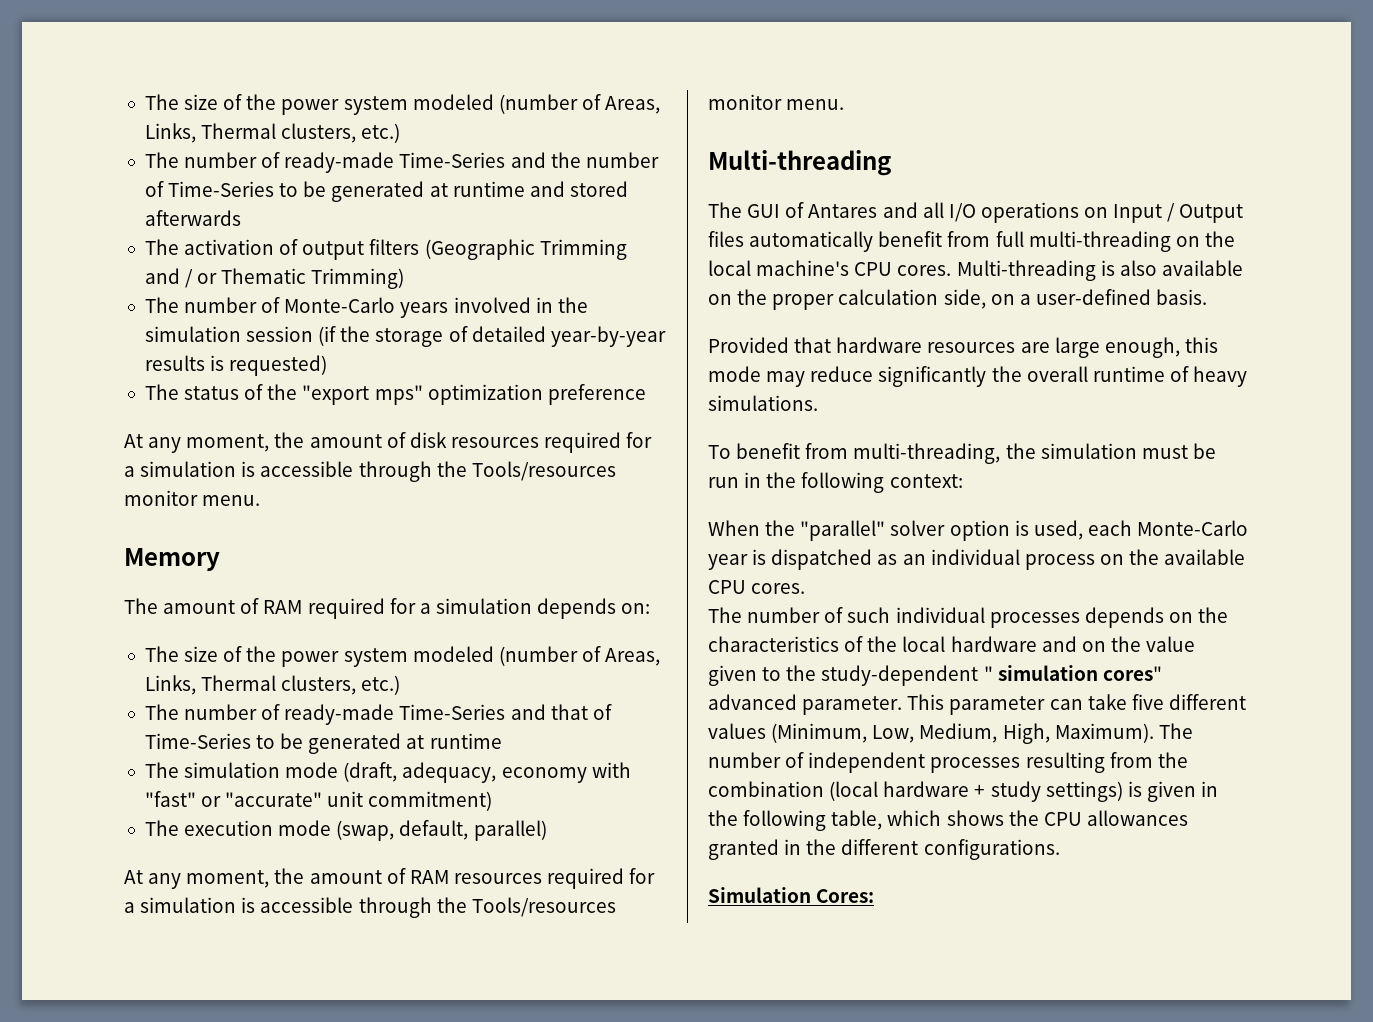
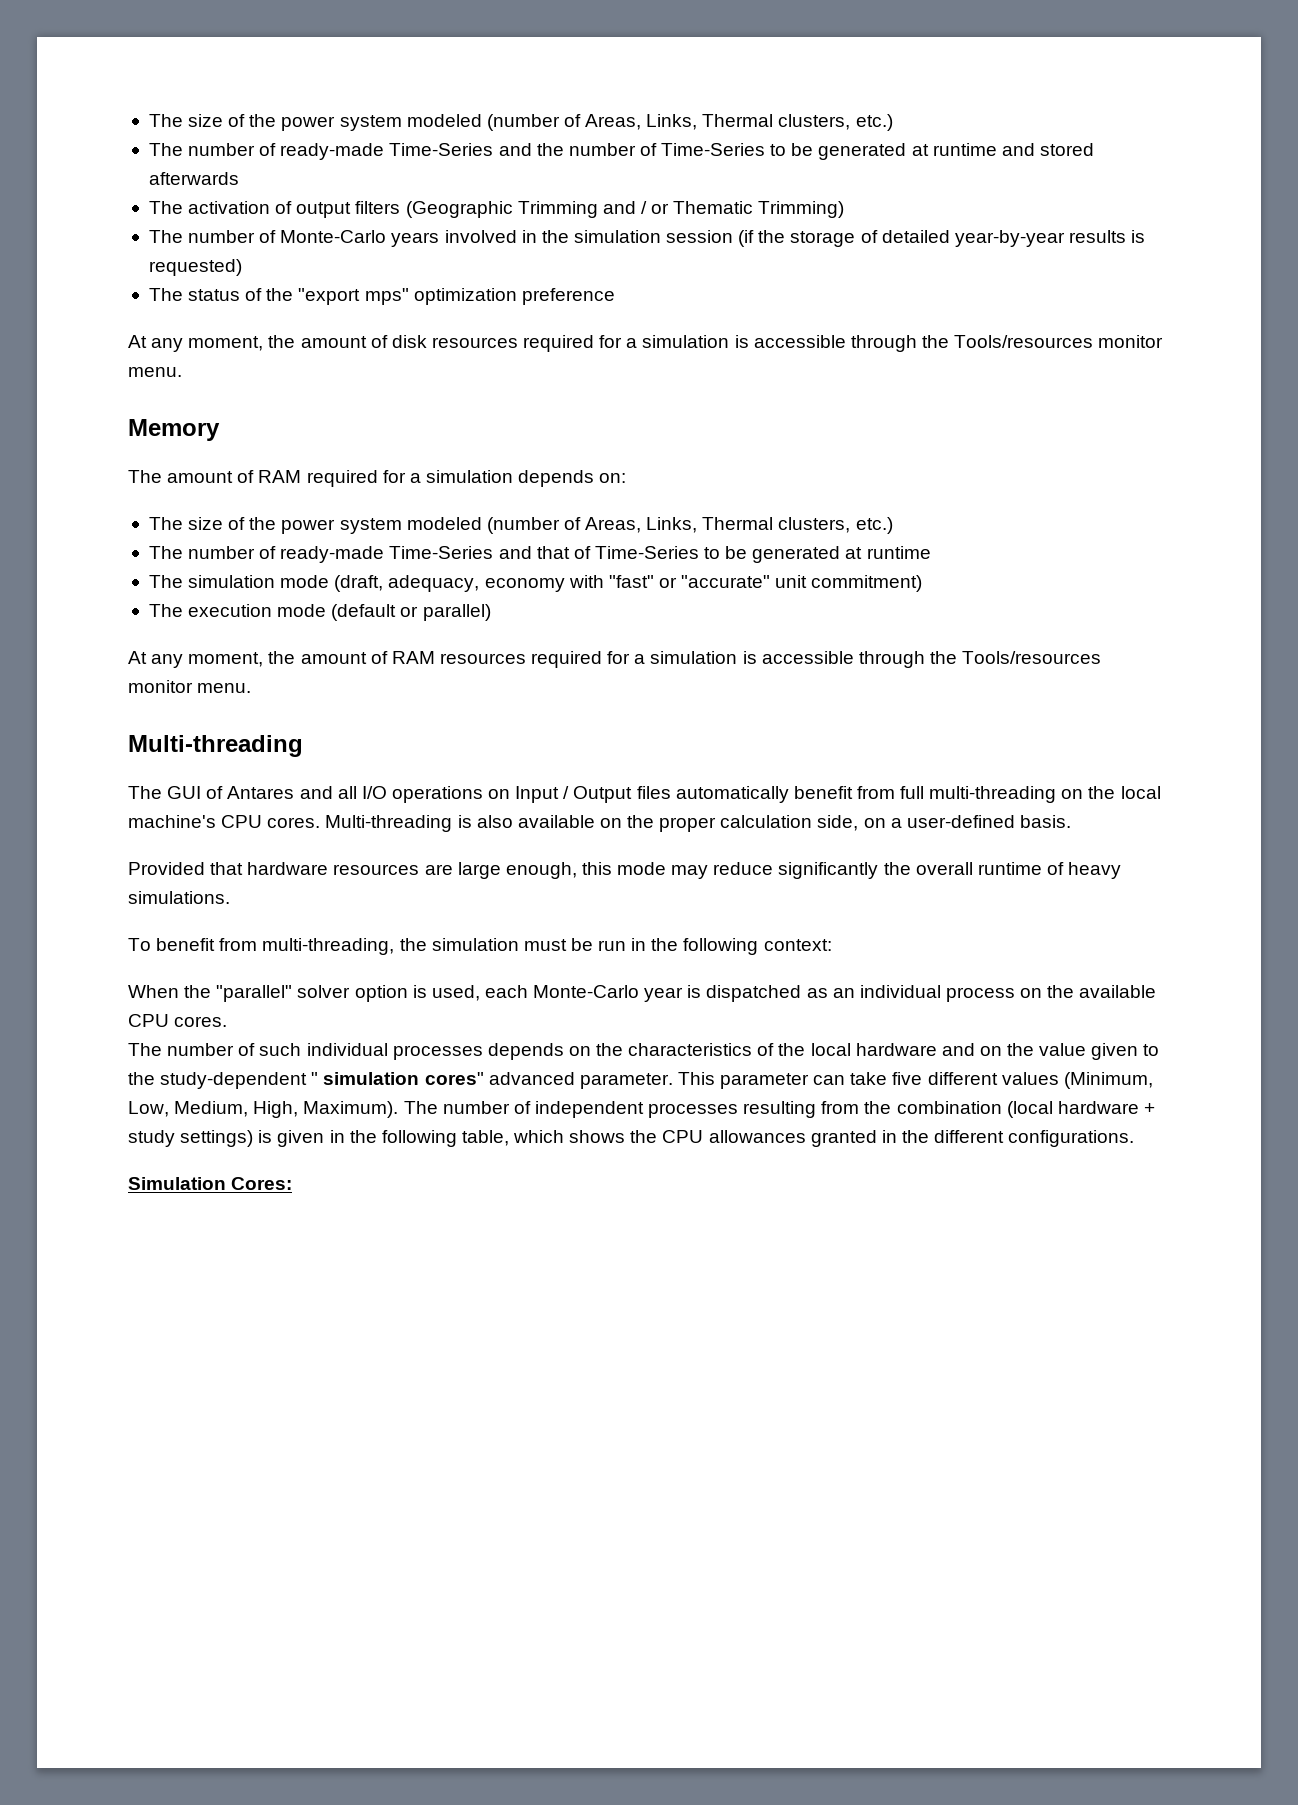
- The execution mode (swap, default, parallel)
+ The execution mode (default or parallel)

